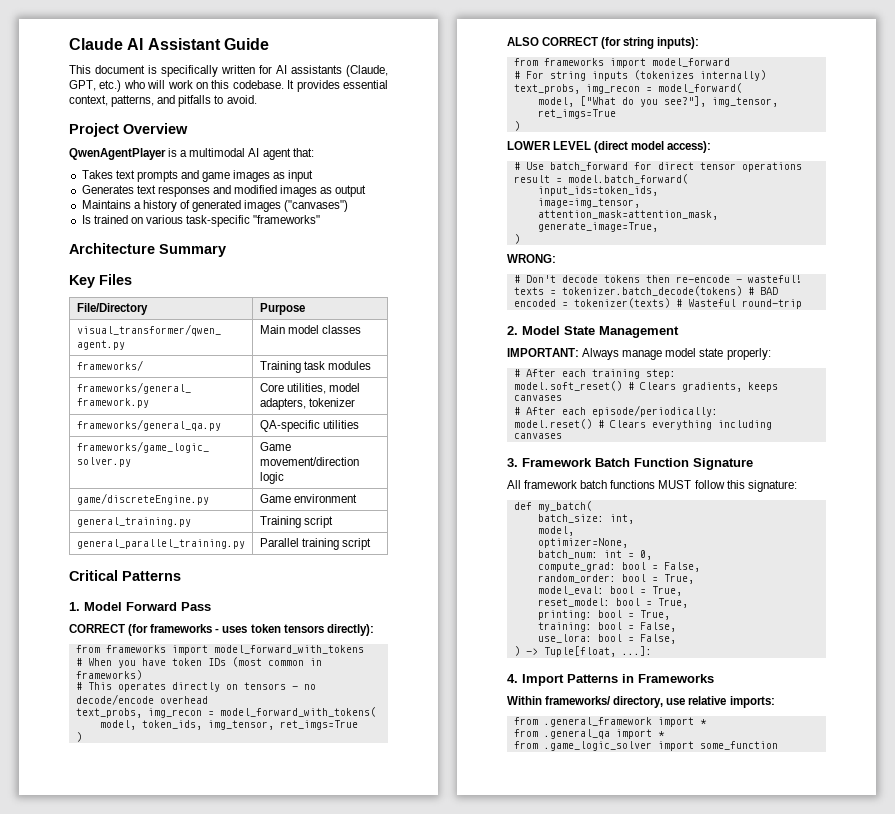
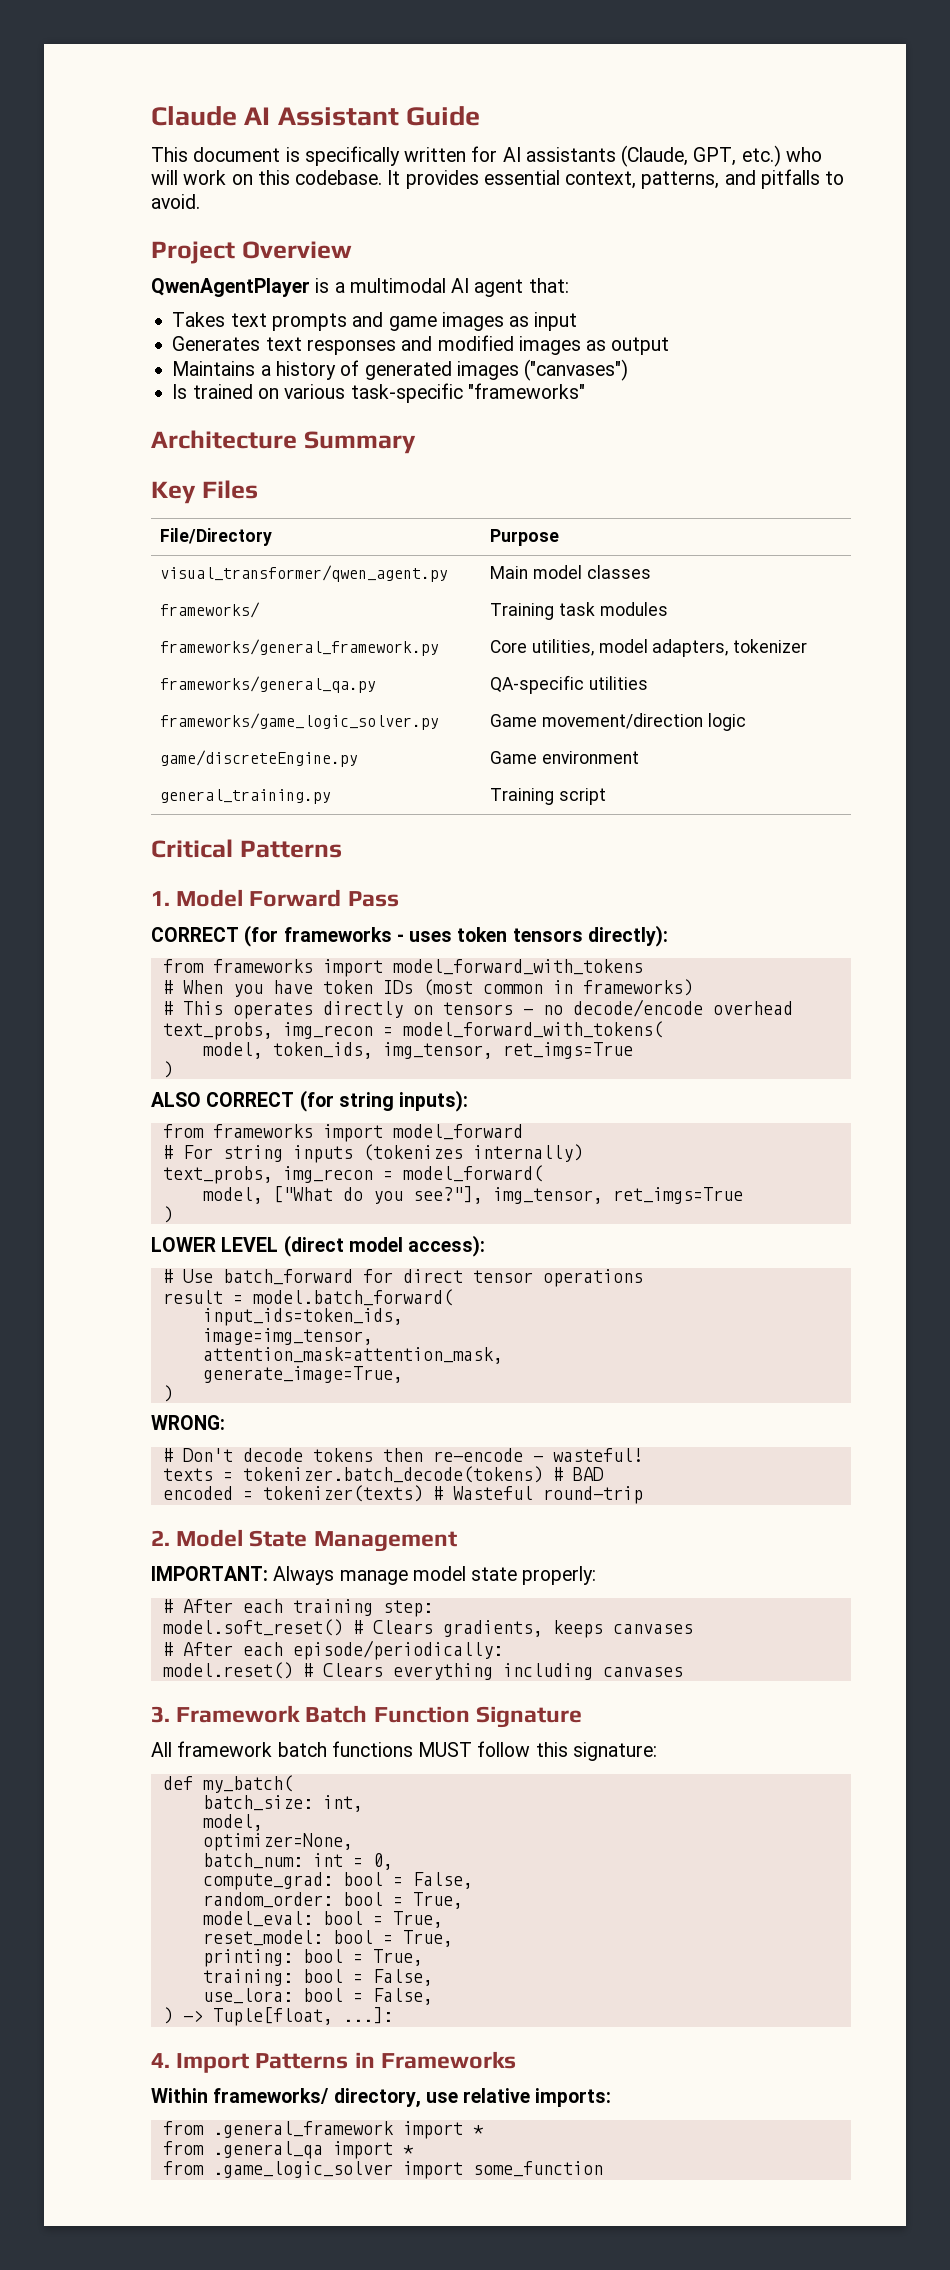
- general_parallel_training.py | Parallel training script

